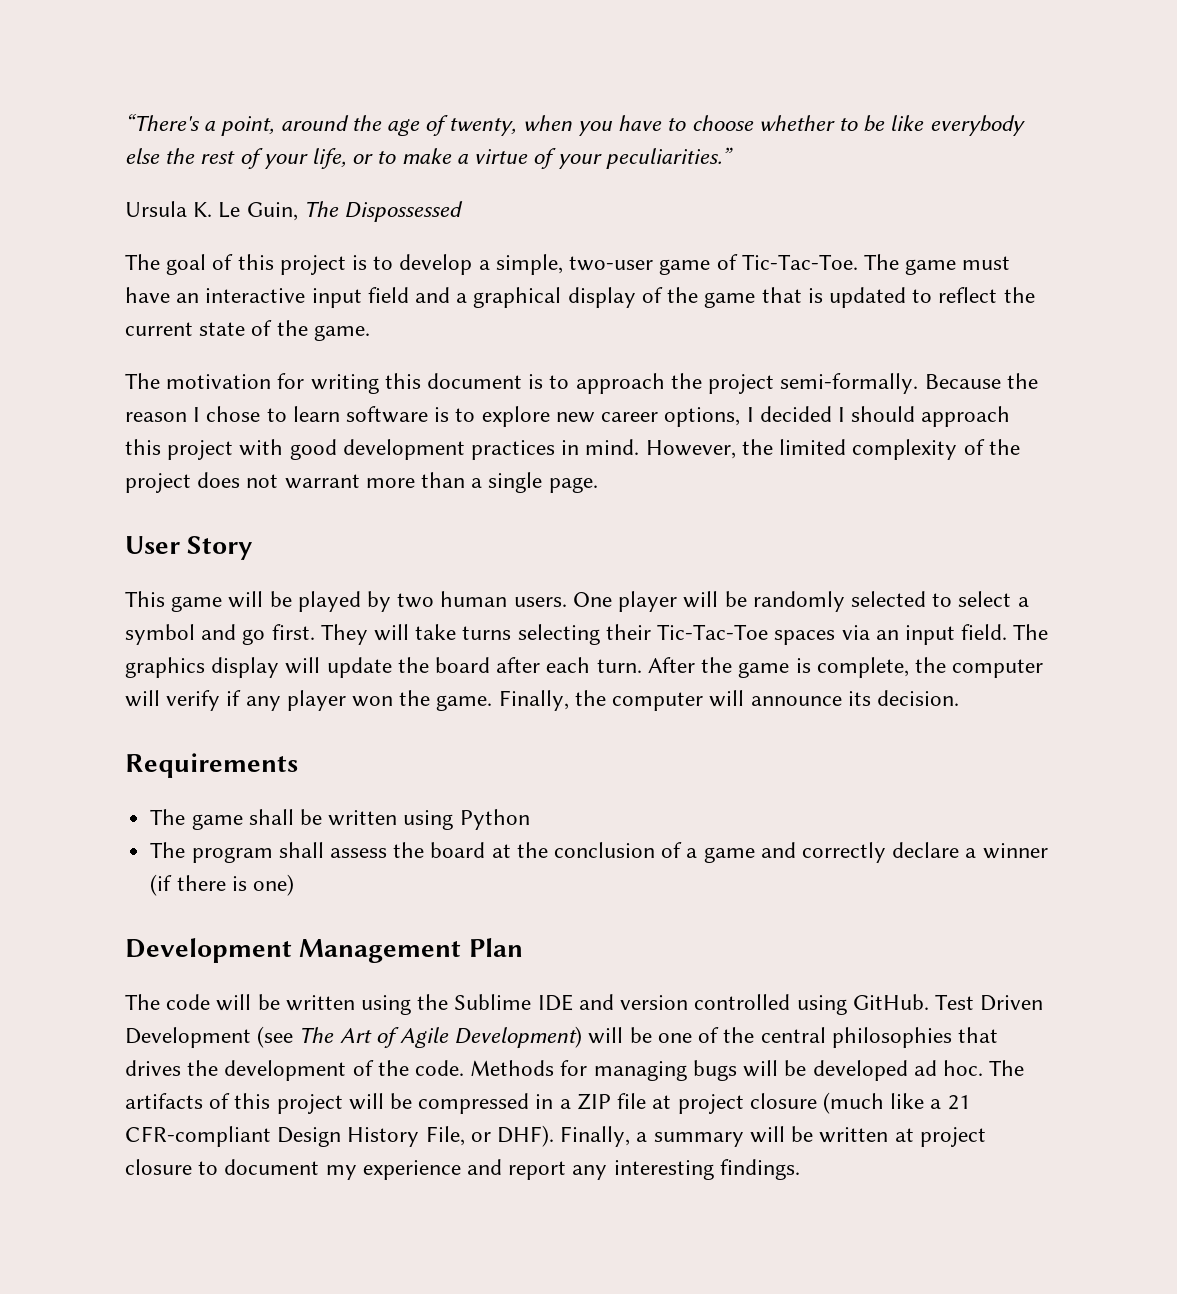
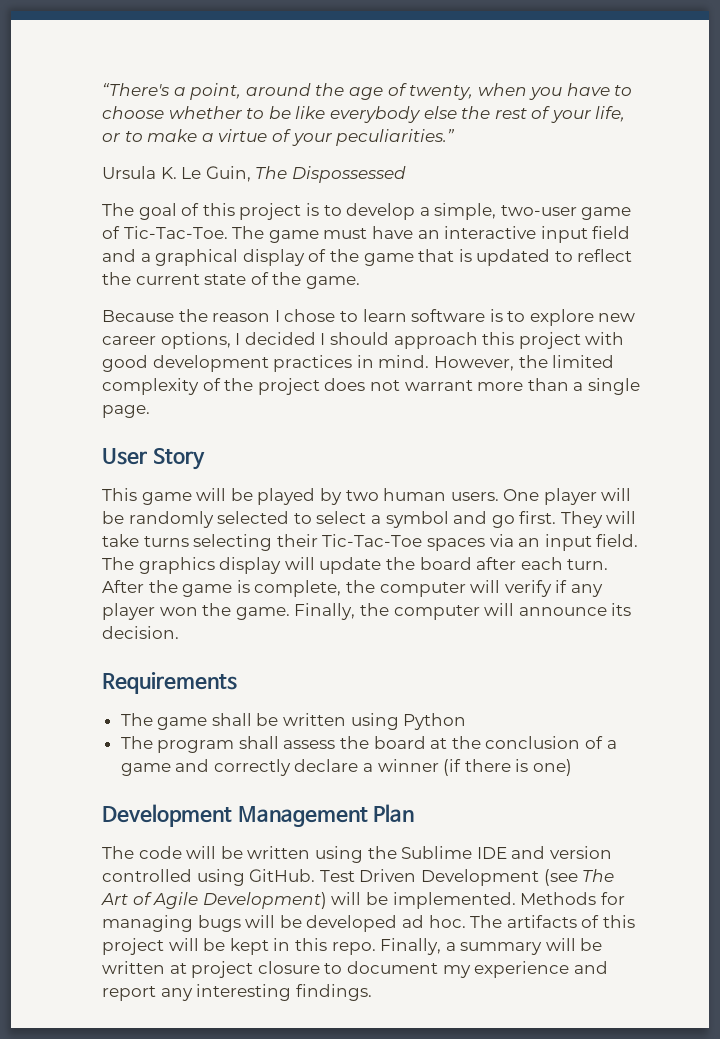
- The motivation for writing this document is to approach the project semi-formally.
- Test Driven Development (see The Art of Agile Development) will be one of the central philosophies that drives the development of the code.
+ Test Driven Development (see The Art of Agile Development) will be implemented.
- The artifacts of this project will be compressed in a ZIP file at project closure (much like a 21 CFR-compliant Design History File, or DHF).
+ The artifacts of this project will be kept in this repo.

